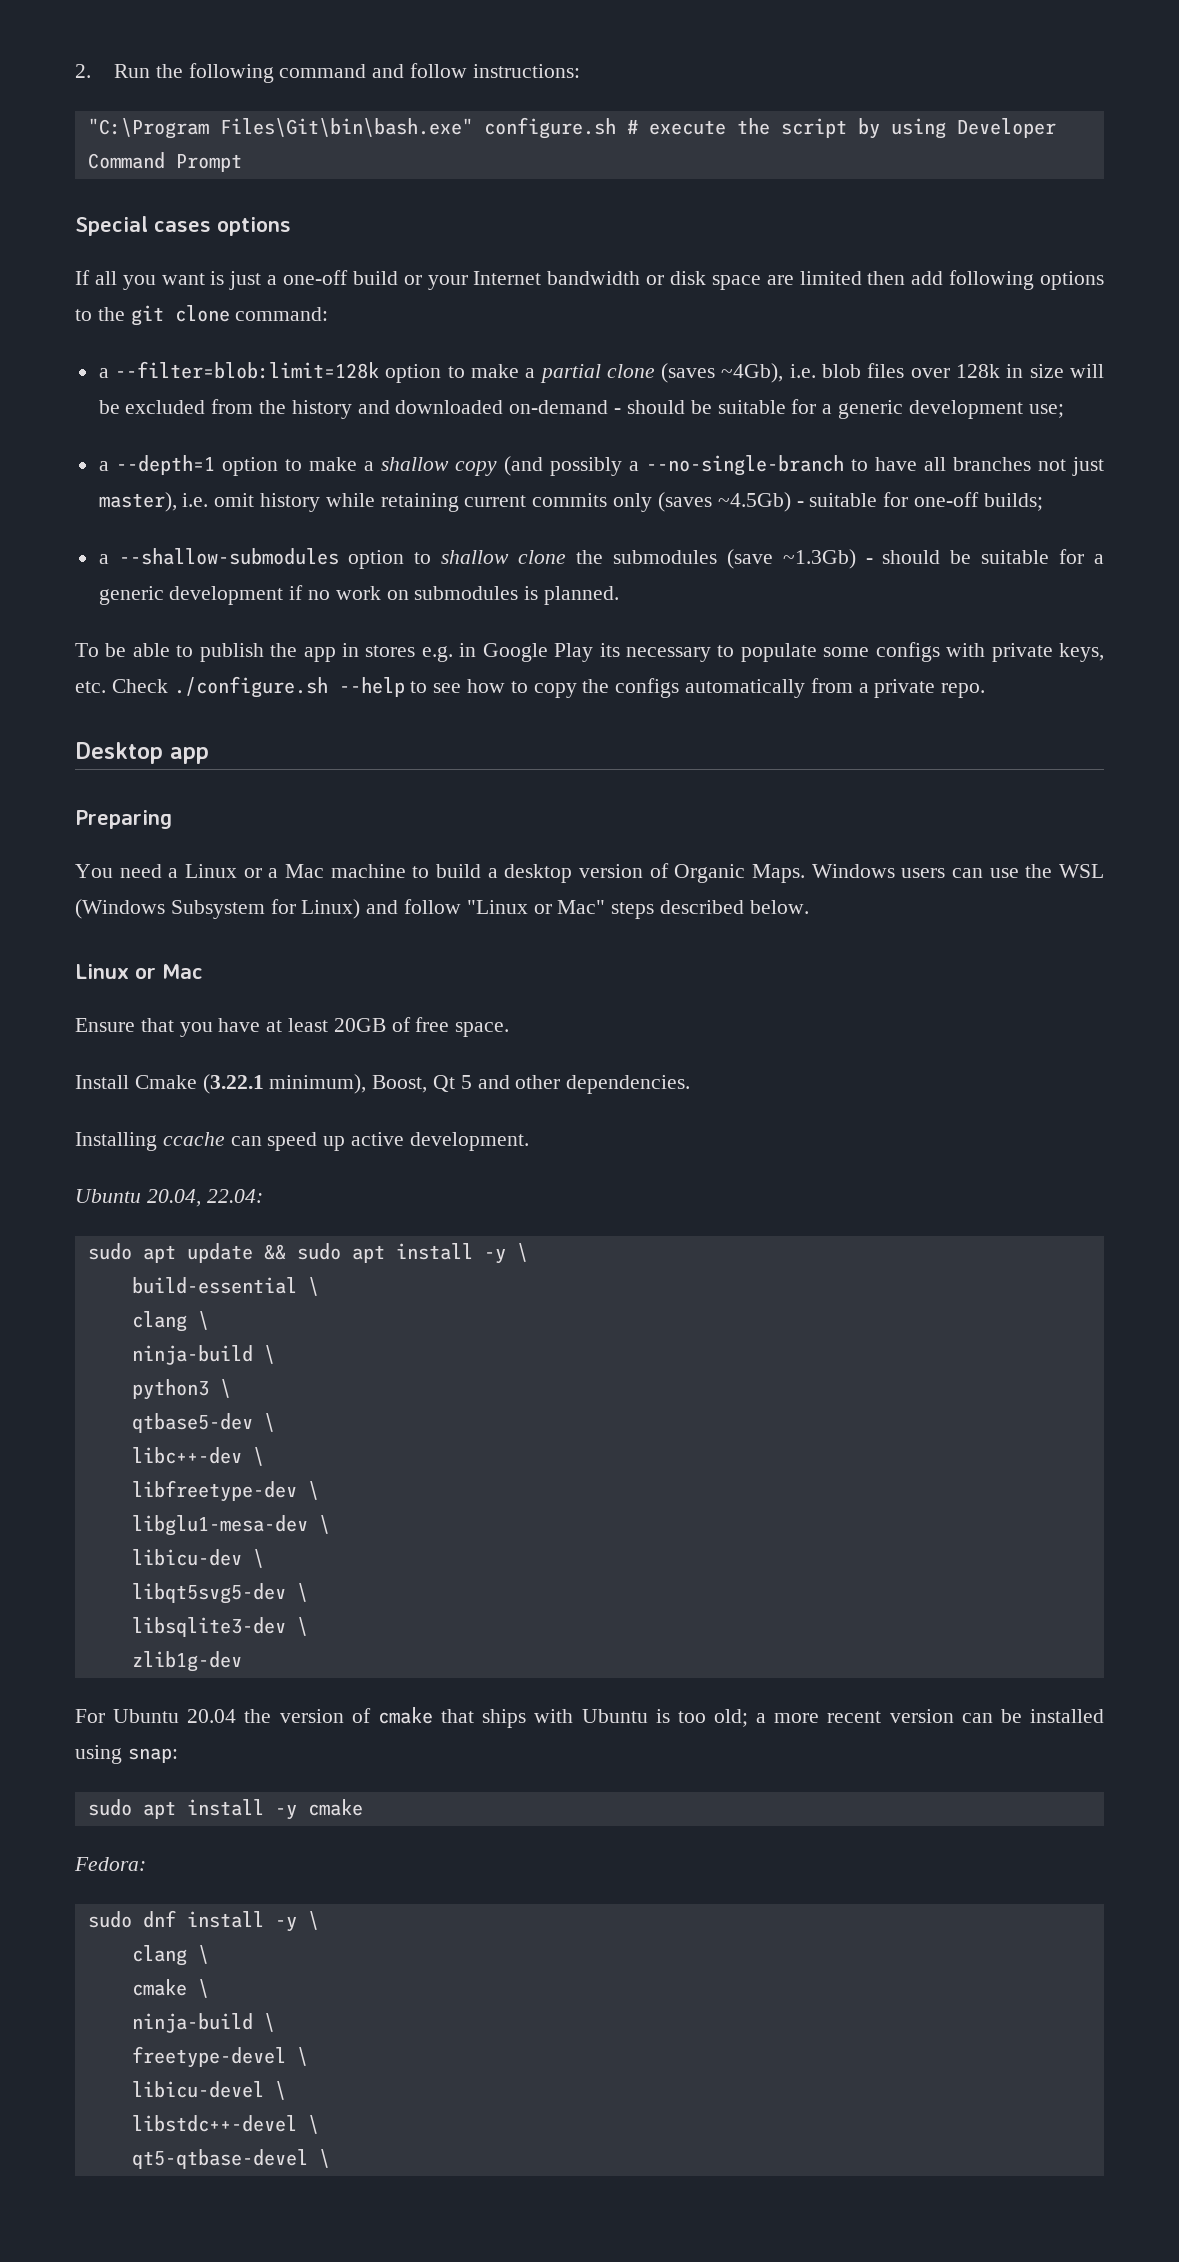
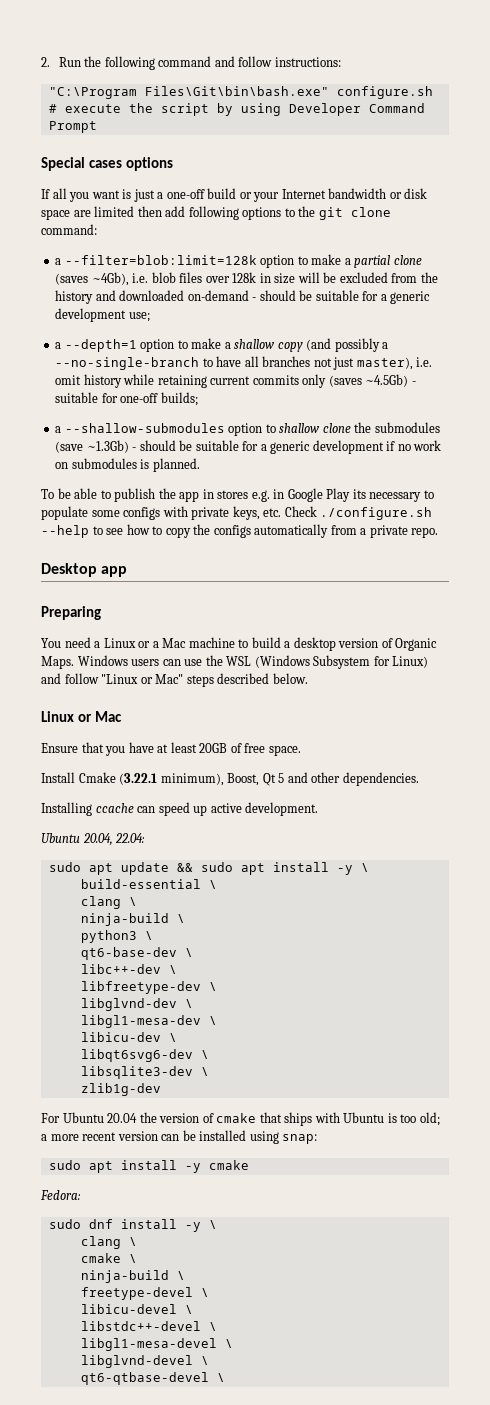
- qtbase5-dev \
+ qt6-base-dev \
- libglu1-mesa-dev \
+ libglvnd-dev \
+ libgl1-mesa-dev \
- libqt5svg5-dev \
+ libqt6svg6-dev \
- qt5-qtbase-devel \
+ libgl1-mesa-devel \
+ libglvnd-devel \
+ qt6-qtbase-devel \

